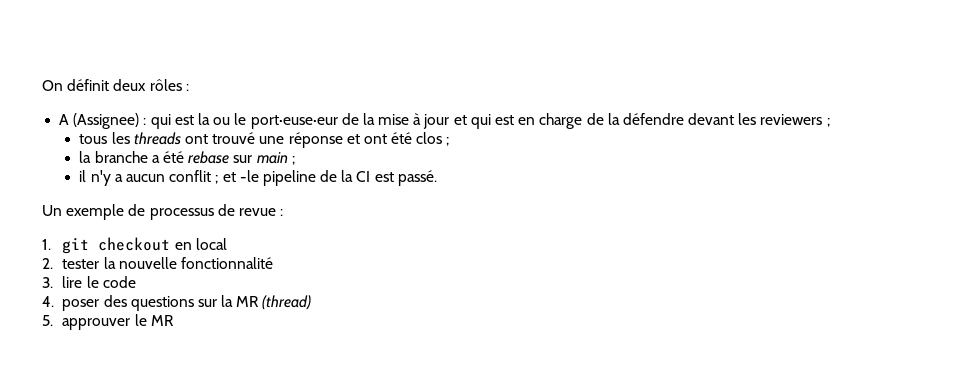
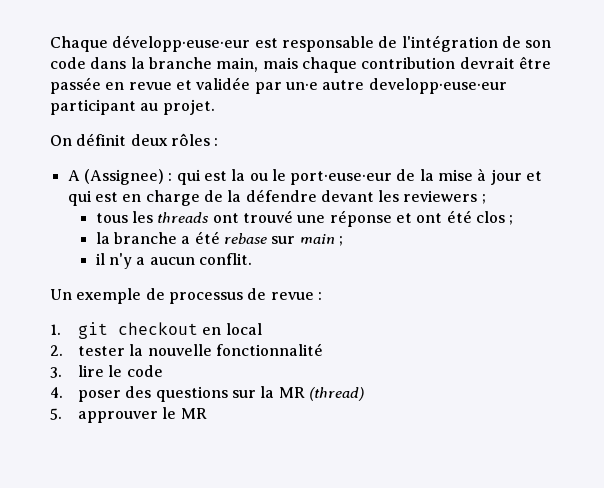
+ Chaque développ·euse·eur est responsable de l'intégration de son code dans la branche main, mais chaque contribution devrait être passée en revue et validée par un·e autre developp·euse·eur participant au projet.
- il n'y a aucun conflit ; et -le pipeline de la CI est passé.
+ il n'y a aucun conflit.

